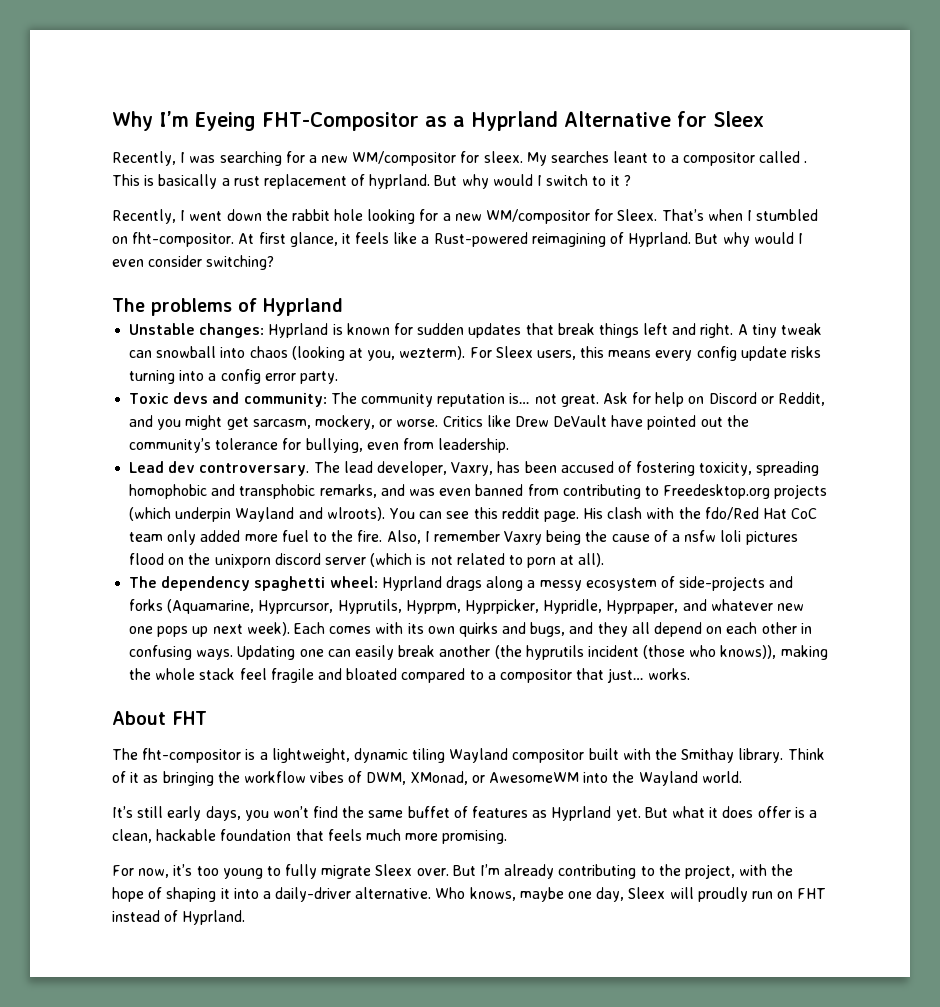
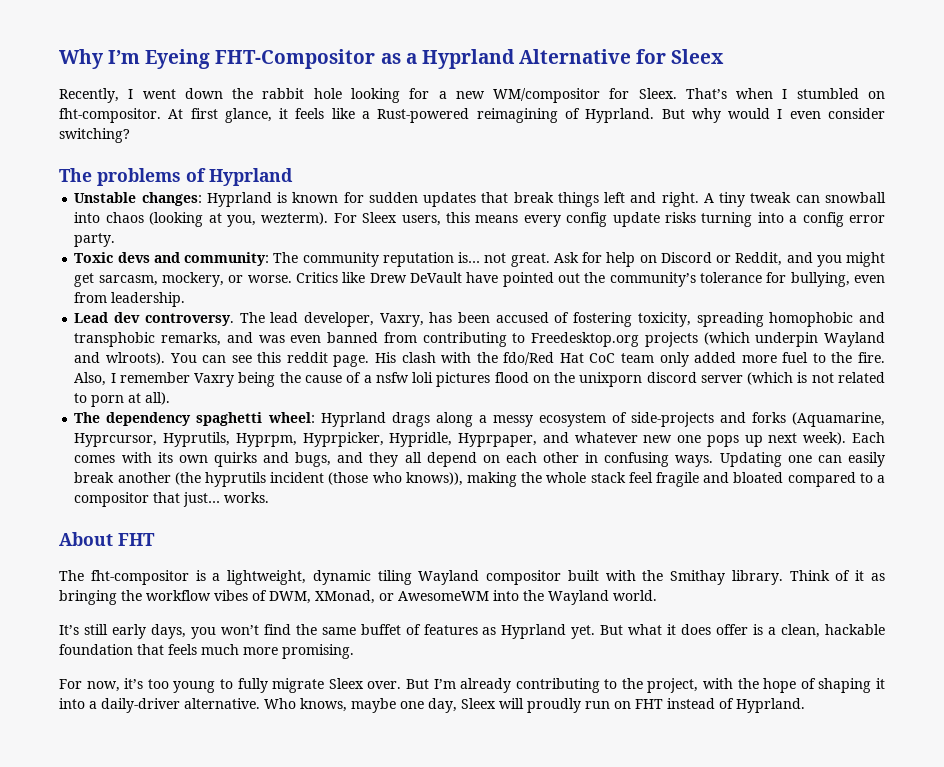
- Recently, I was searching for a new WM/compositor for sleex. My searches leant to a compositor called . This is basically a rust replacement of hyprland. But why would I switch to it ?
- Lead dev controversary.
+ Lead dev controversy.

